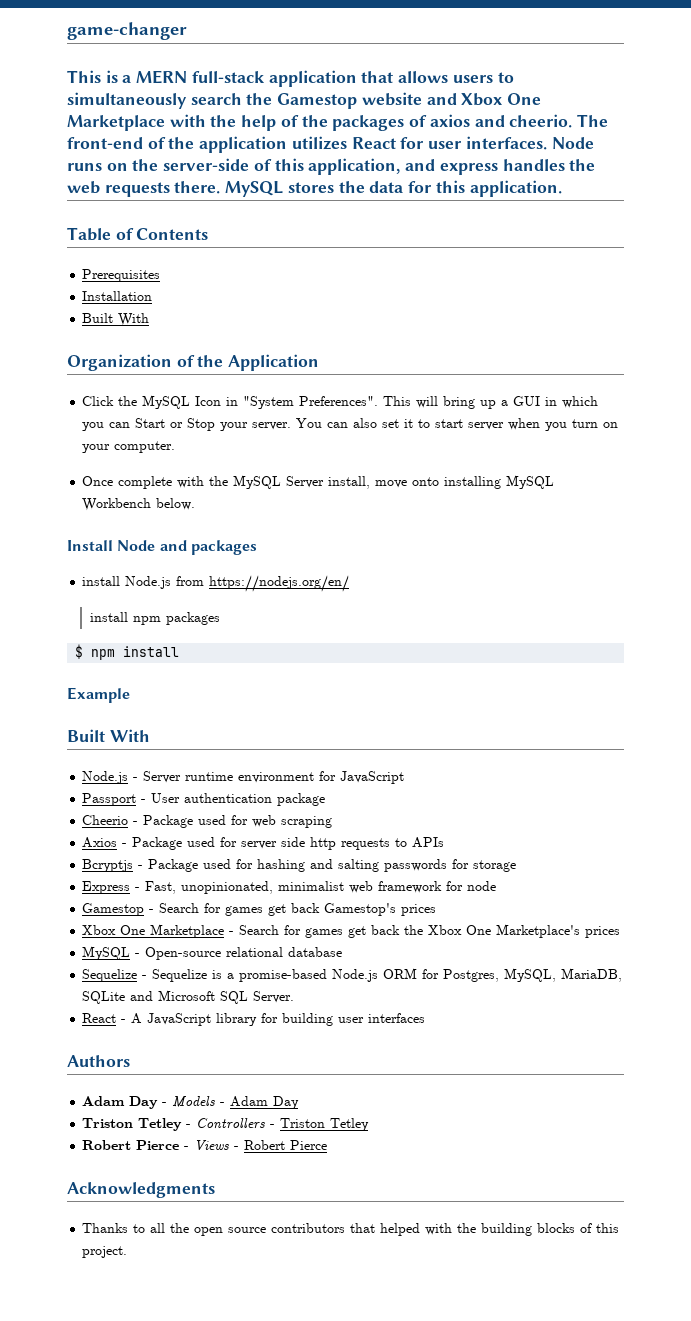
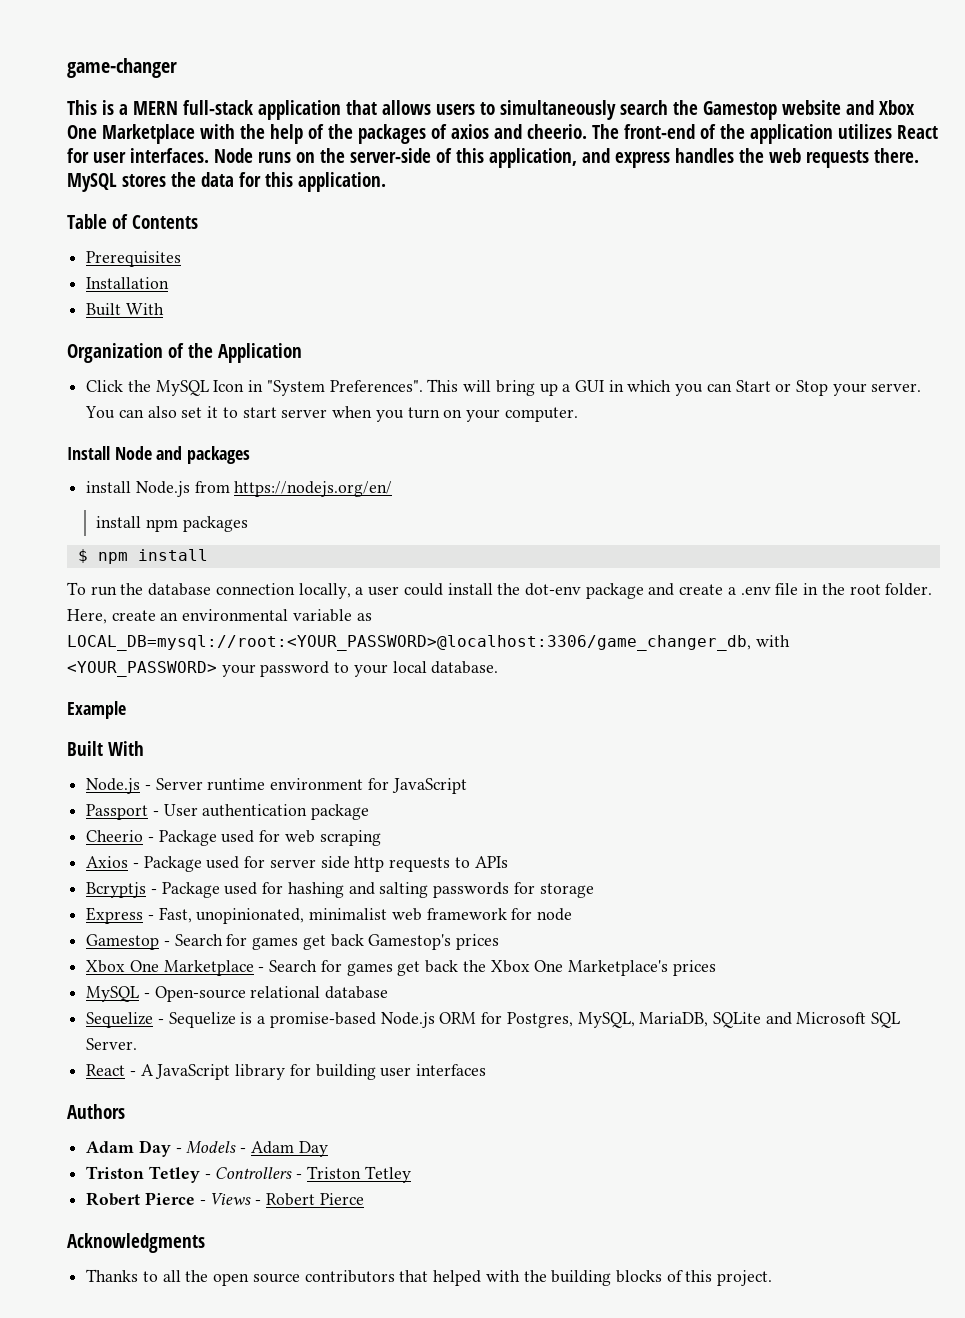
- Once complete with the MySQL Server install, move onto installing MySQL Workbench below.
+ To run the database connection locally, a user could install the dot-env package and create a .env file in the root folder. Here, create an environmental variable as LOCAL_DB=mysql://root:<YOUR_PASSWORD>@localhost:3306/game_changer_db, with <YOUR_PASSWORD> your password to your local database.

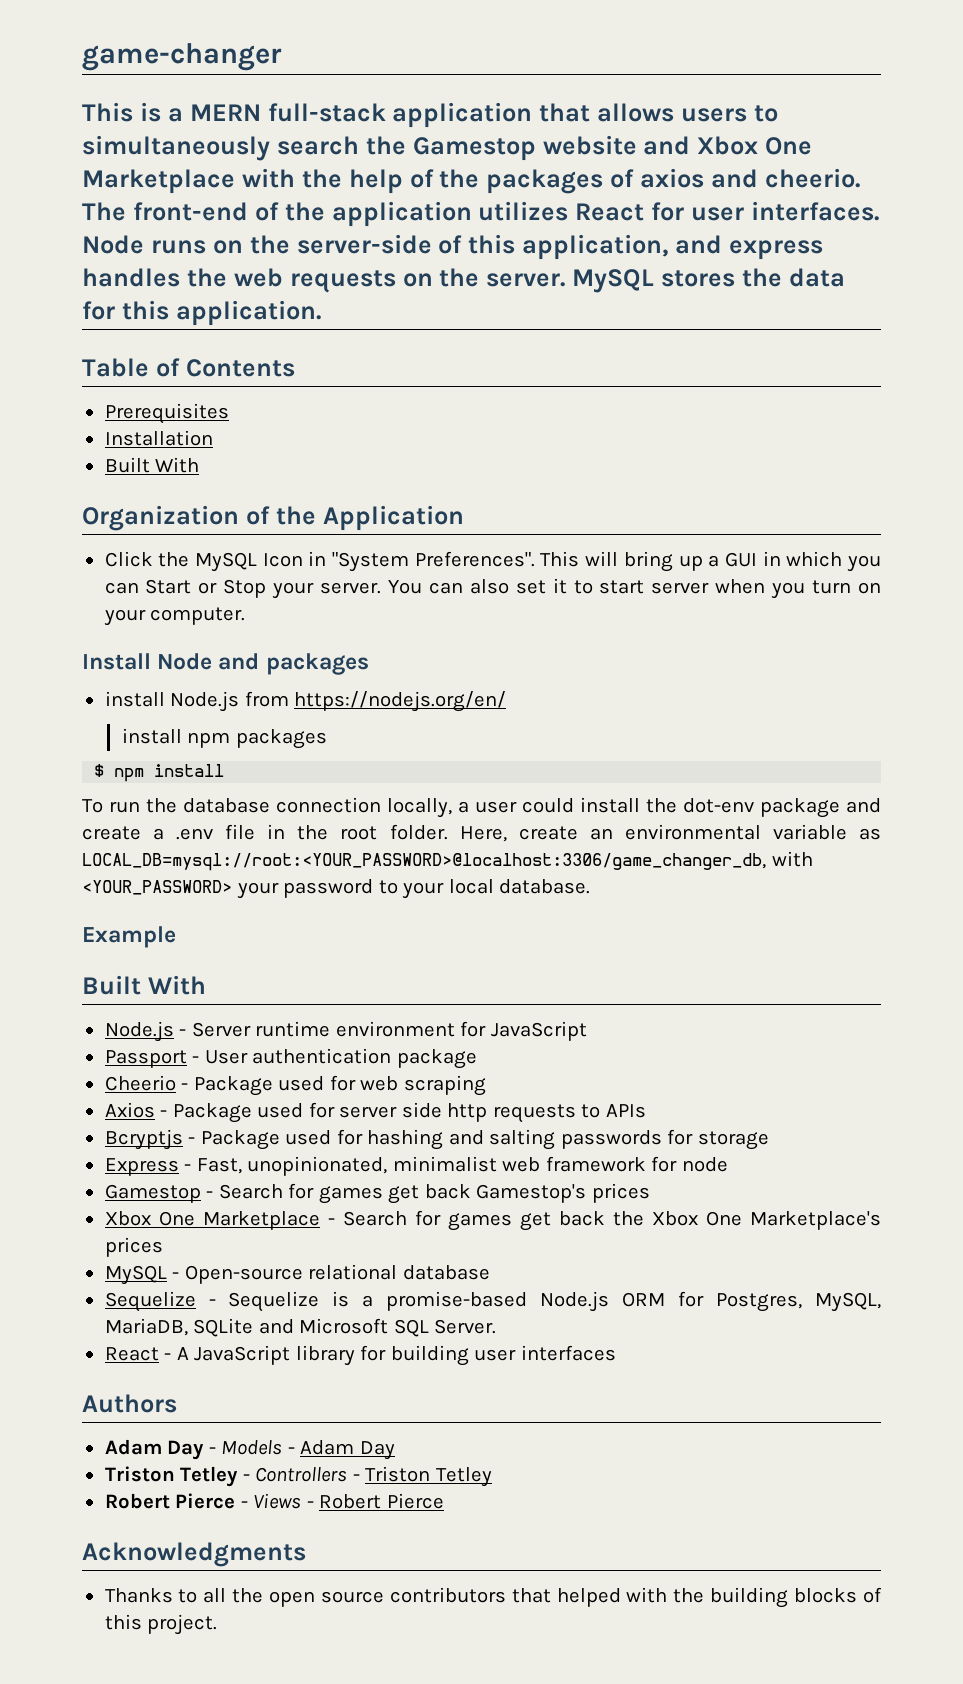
- Node runs on the server-side of this application, and express handles the web requests there.
+ Node runs on the server-side of this application, and express handles the web requests on the server.

